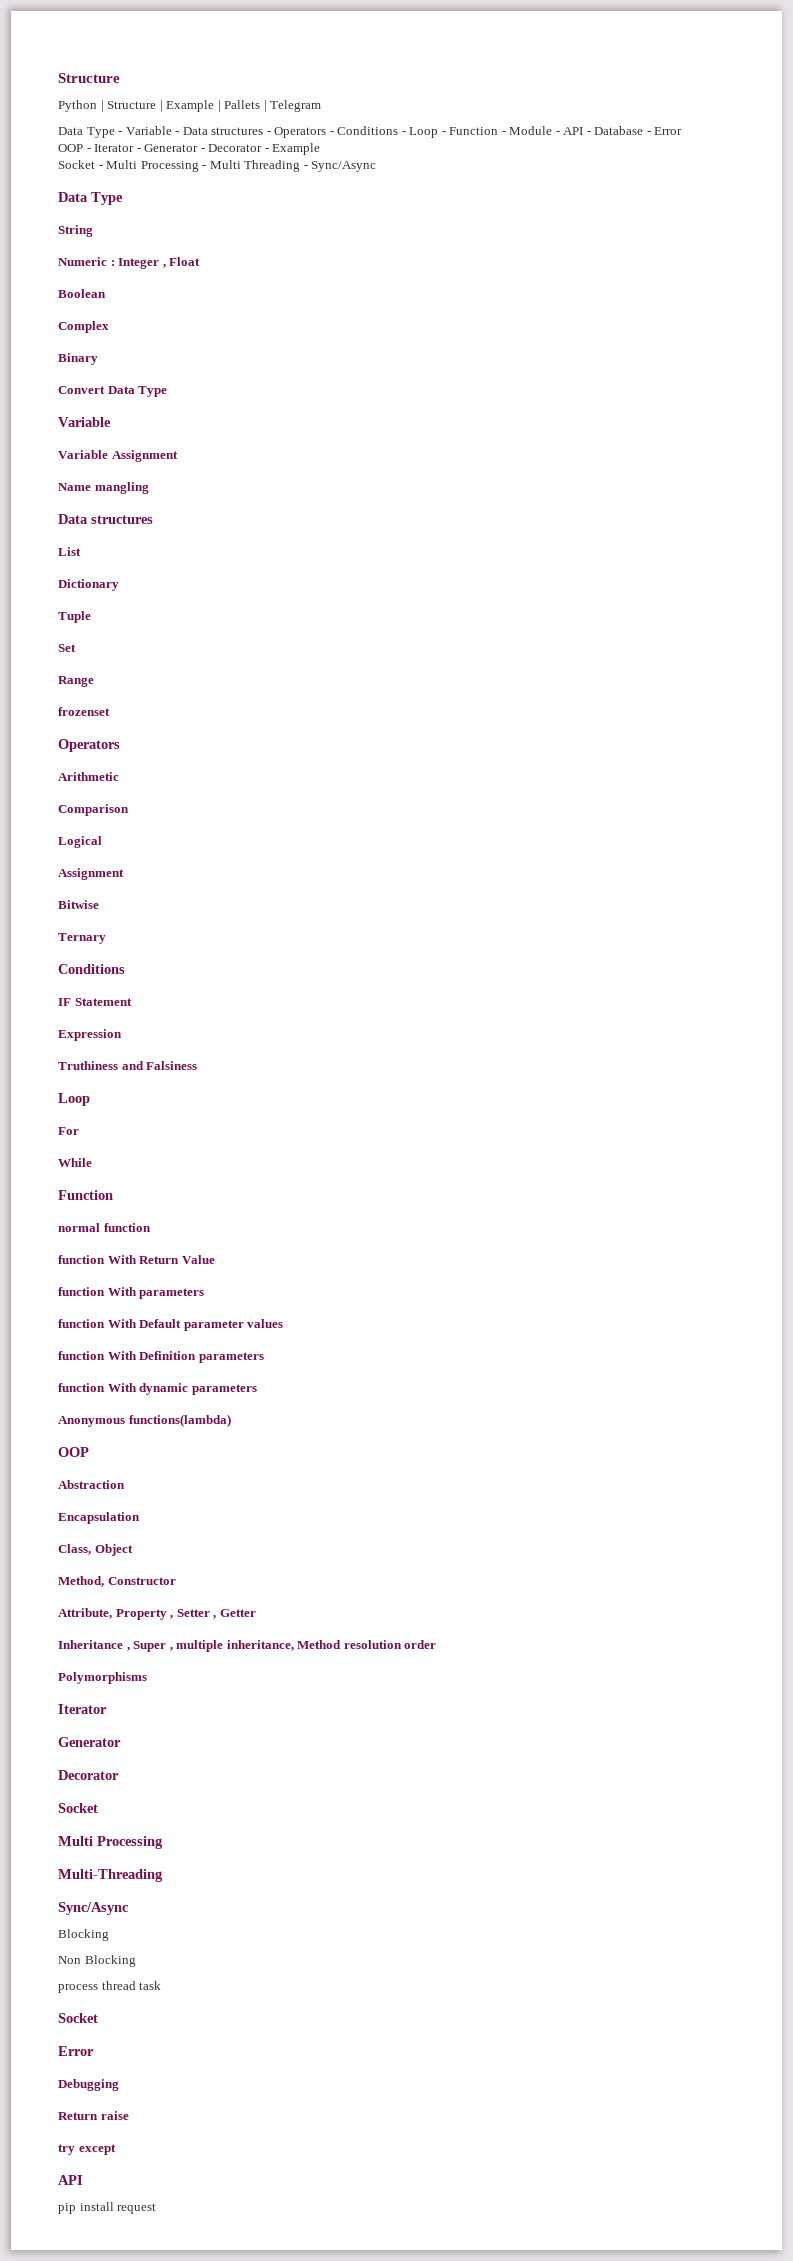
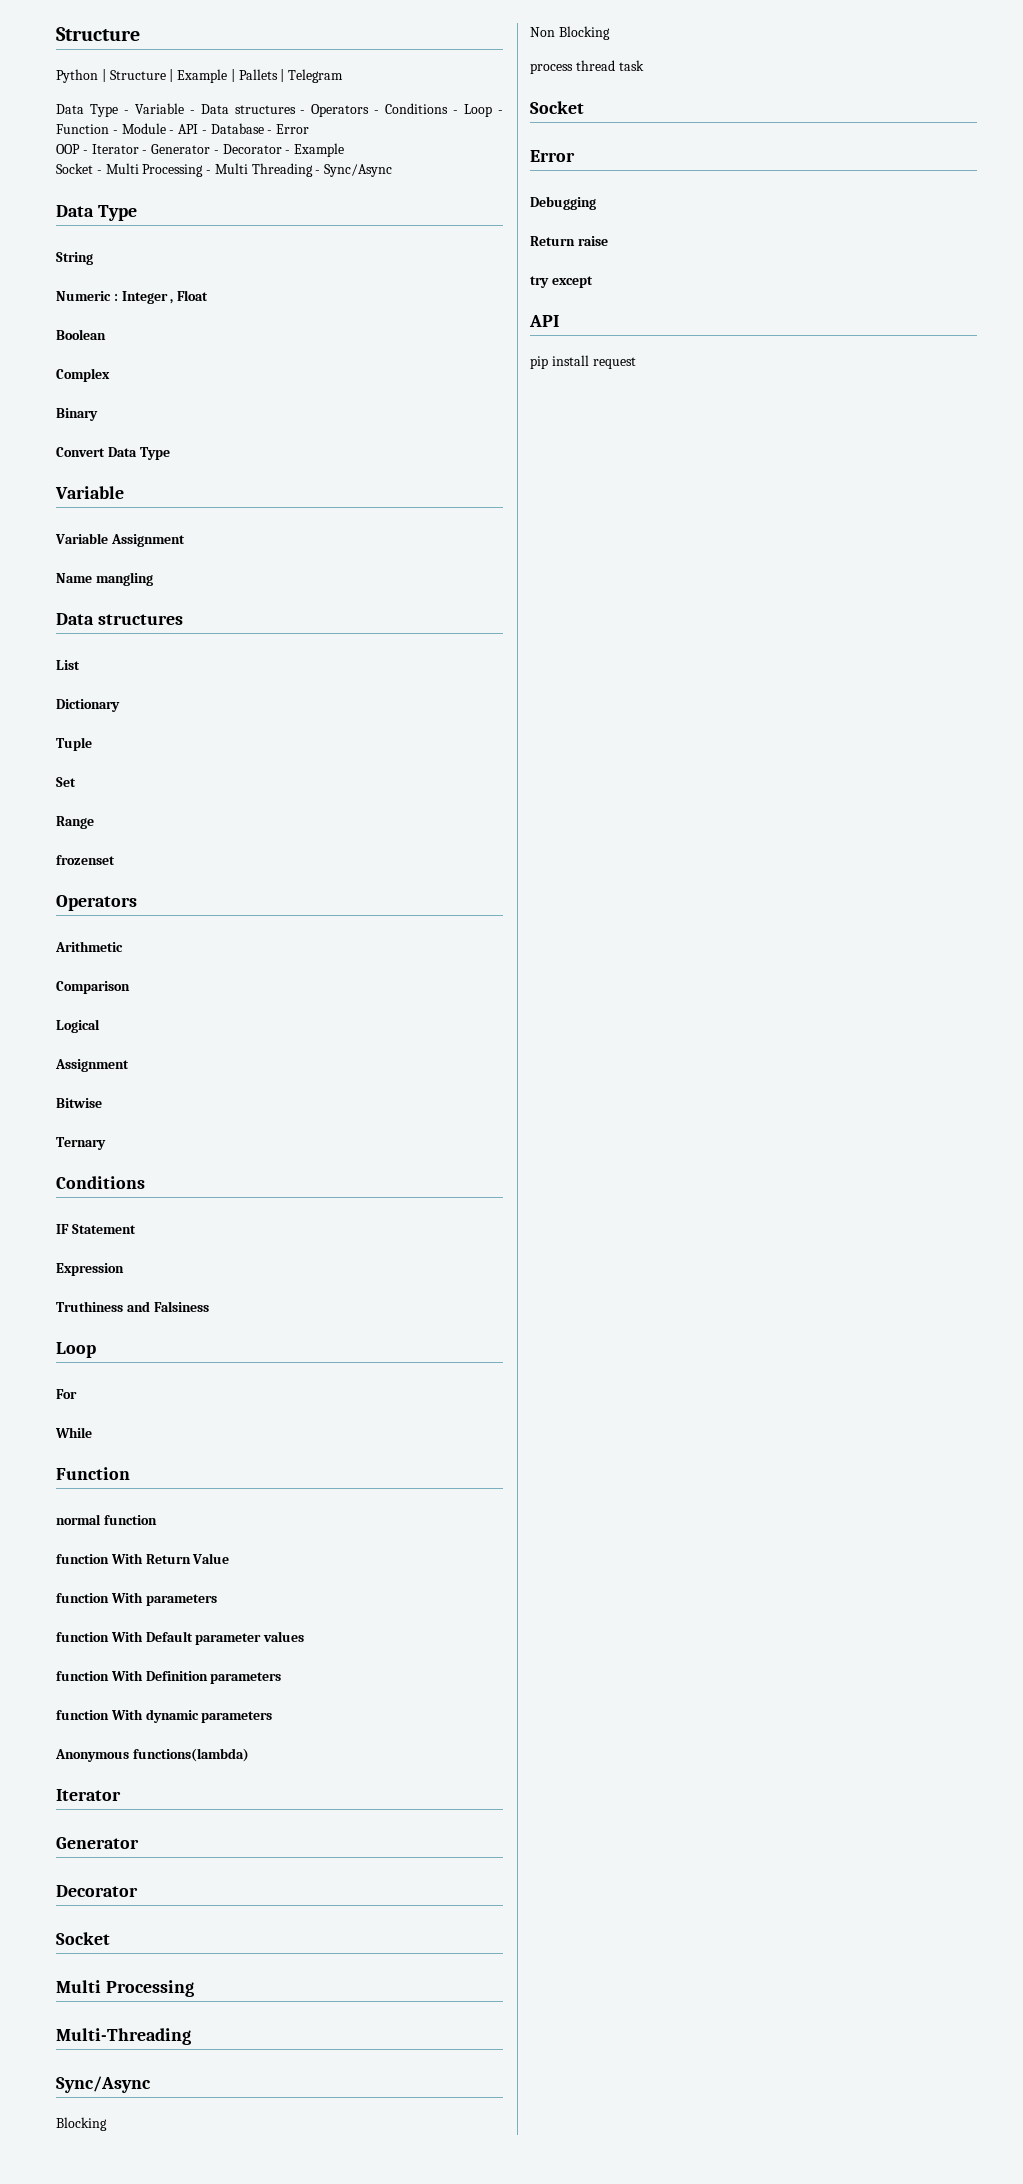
  Anonymous functions(lambda)
- OOP
- Abstraction
- Encapsulation
- Class, Object
- Method, Constructor
- Attribute, Property , Setter , Getter
- Inheritance , Super , multiple inheritance, Method resolution order
- Polymorphisms

